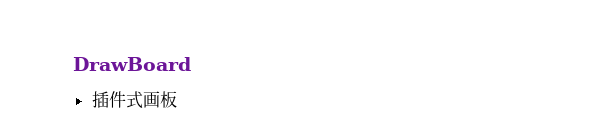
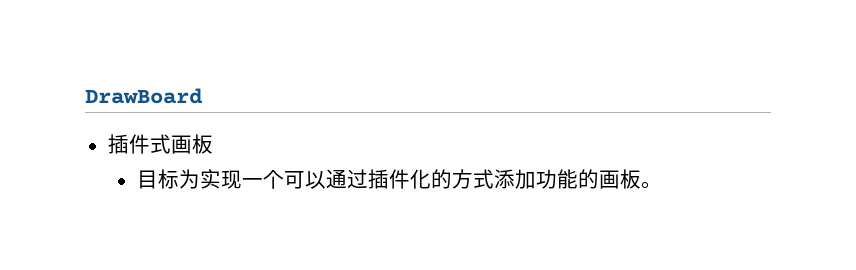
+ 目标为实现一个可以通过插件化的方式添加功能的画板。

